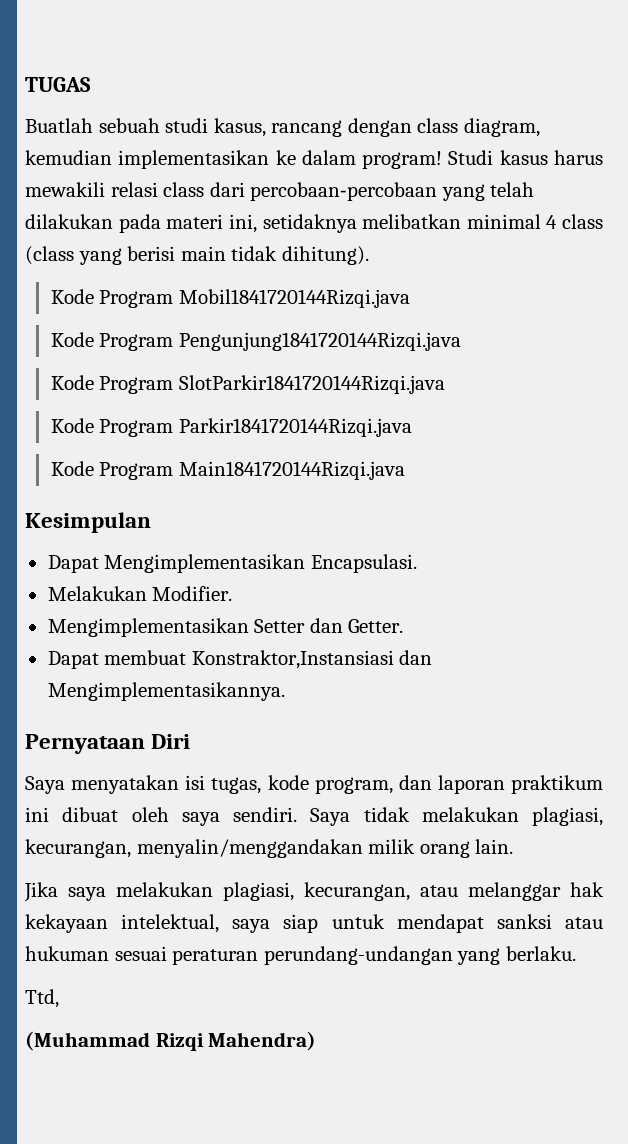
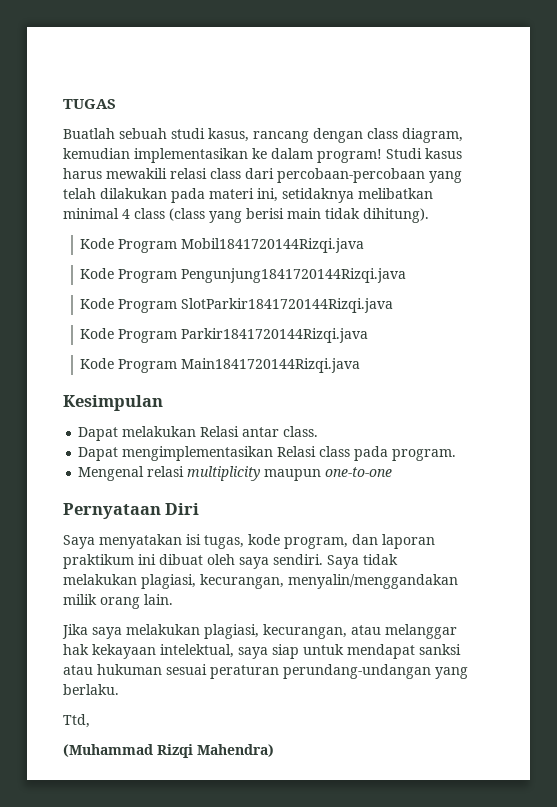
- Dapat Mengimplementasikan Encapsulasi.
- Melakukan Modifier.
- Mengimplementasikan Setter dan Getter.
- Dapat membuat Konstraktor,Instansiasi dan Mengimplementasikannya.
+ Dapat melakukan Relasi antar class.
+ Dapat mengimplementasikan Relasi class pada program.
+ Mengenal relasi multiplicity maupun one-to-one

